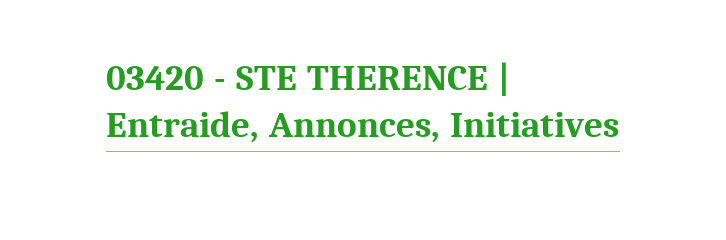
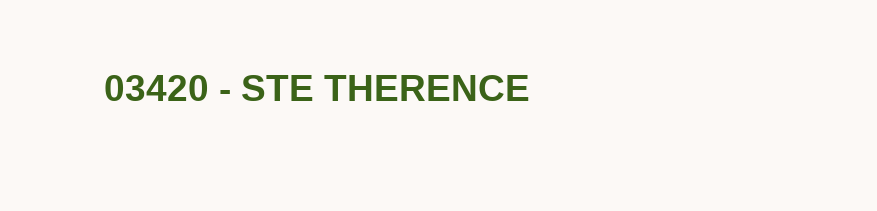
- 03420 - STE THERENCE | Entraide, Annonces, Initiatives
+ 03420 - STE THERENCE

